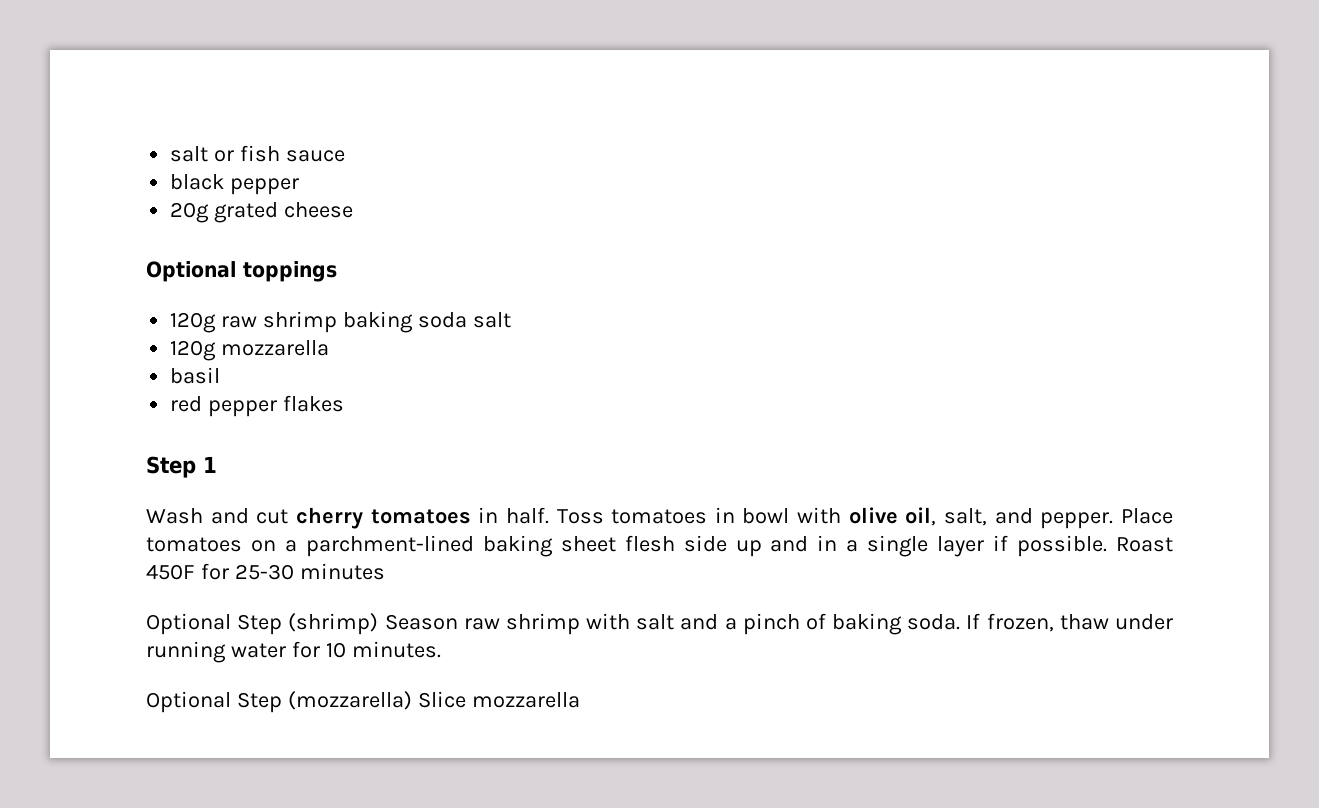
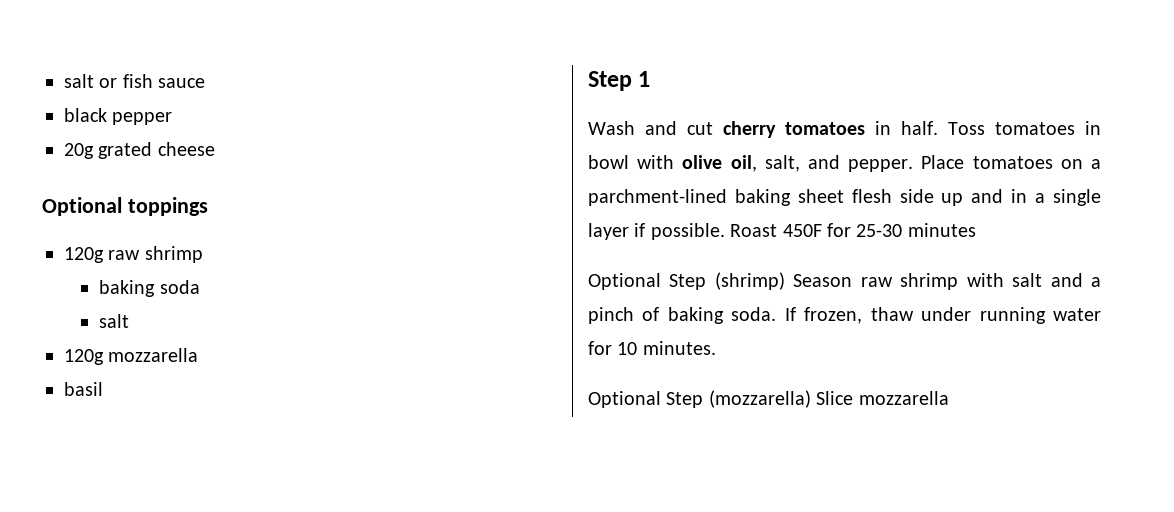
- 120g raw shrimp baking soda salt
+ 120g raw shrimp
+ baking soda
+ salt
- red pepper flakes

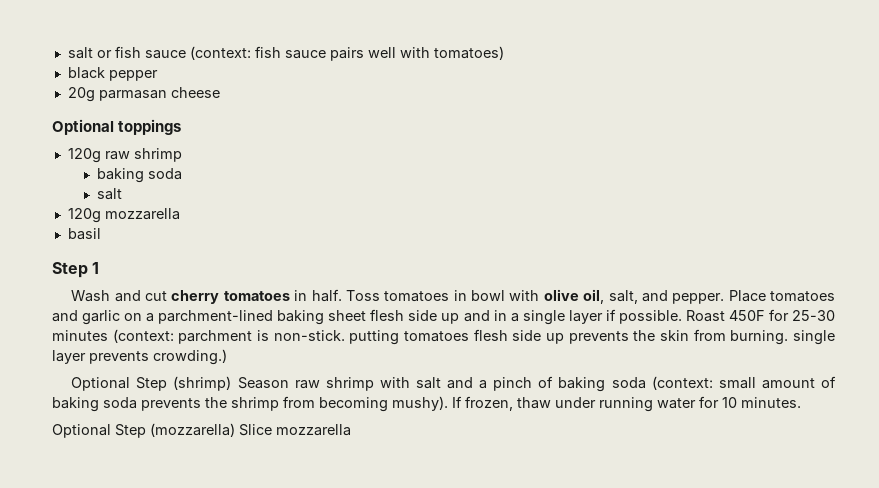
- salt or fish sauce
+ salt or fish sauce (context: fish sauce pairs well with tomatoes)
- 20g grated cheese
+ 20g parmasan cheese
- Place tomatoes on a parchment-lined baking sheet flesh side up and in a single layer if possible.
+ Place tomatoes and garlic on a parchment-lined baking sheet flesh side up and in a single layer if possible.
- Roast 450F for 25-30 minutes
+ Roast 450F for 25-30 minutes (context: parchment is non-stick. putting tomatoes flesh side up prevents the skin from burning. single layer prevents crowding.)
- Optional Step (shrimp) Season raw shrimp with salt and a pinch of baking soda.
+ Optional Step (shrimp) Season raw shrimp with salt and a pinch of baking soda (context: small amount of baking soda prevents the shrimp from becoming mushy).

